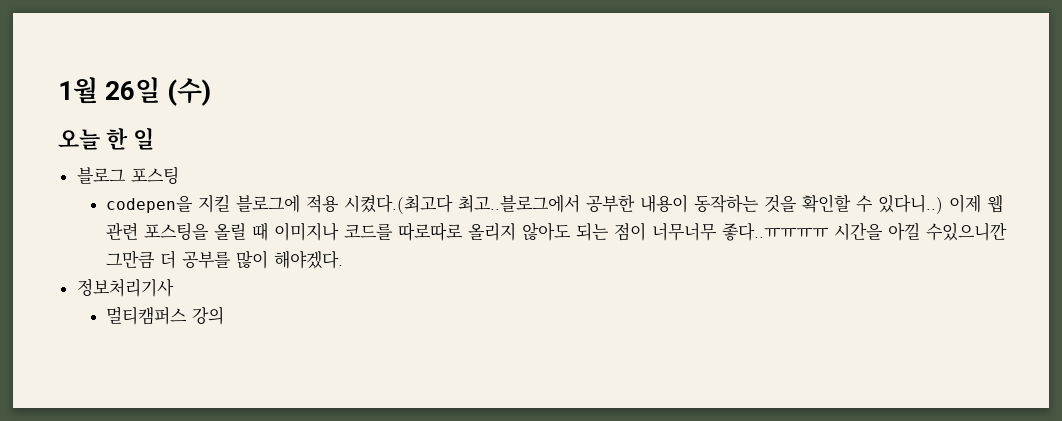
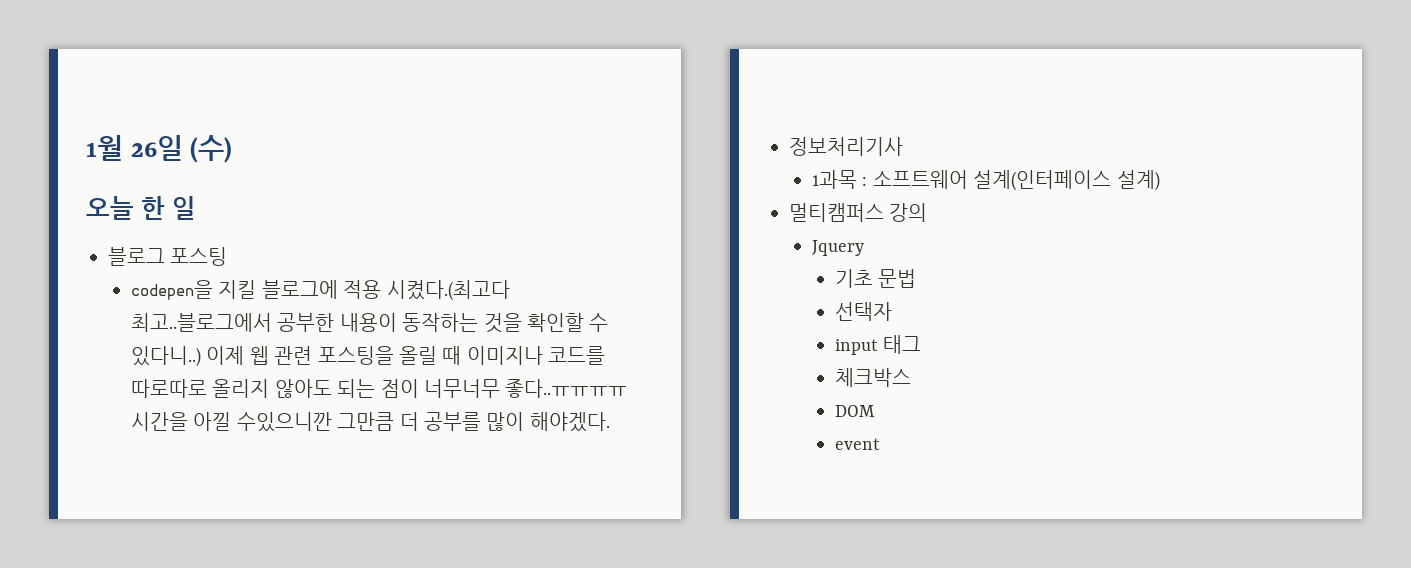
+ 1과목 : 소프트웨어 설계(인터페이스 설계)
  멀티캠퍼스 강의
+ Jquery
+ 기초 문법
+ 선택자
+ input 태그
+ 체크박스
+ DOM
+ event

